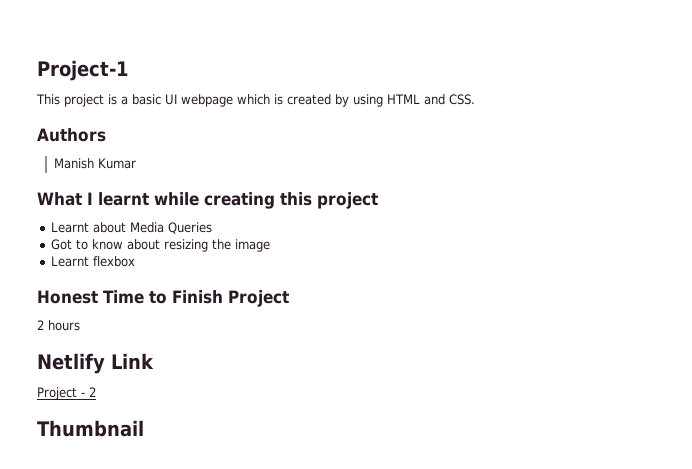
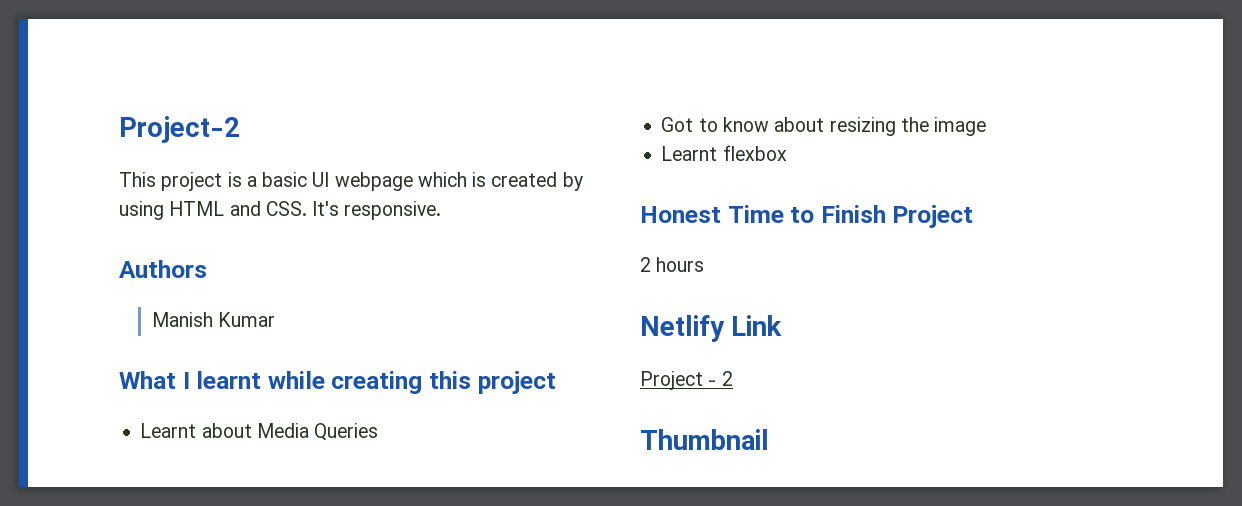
- Project-1
+ Project-2
- This project is a basic UI webpage which is created by using HTML and CSS.
+ This project is a basic UI webpage which is created by using HTML and CSS. It's responsive.

